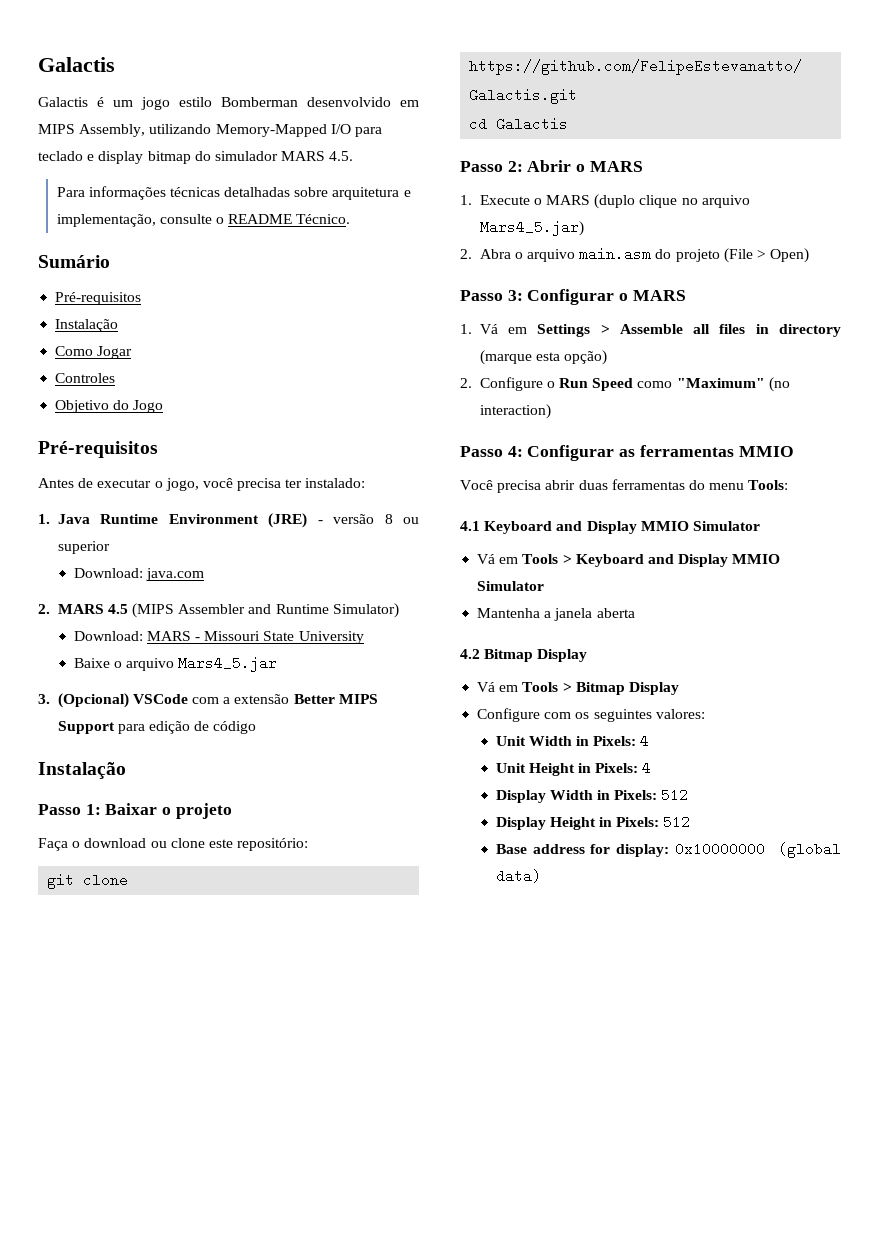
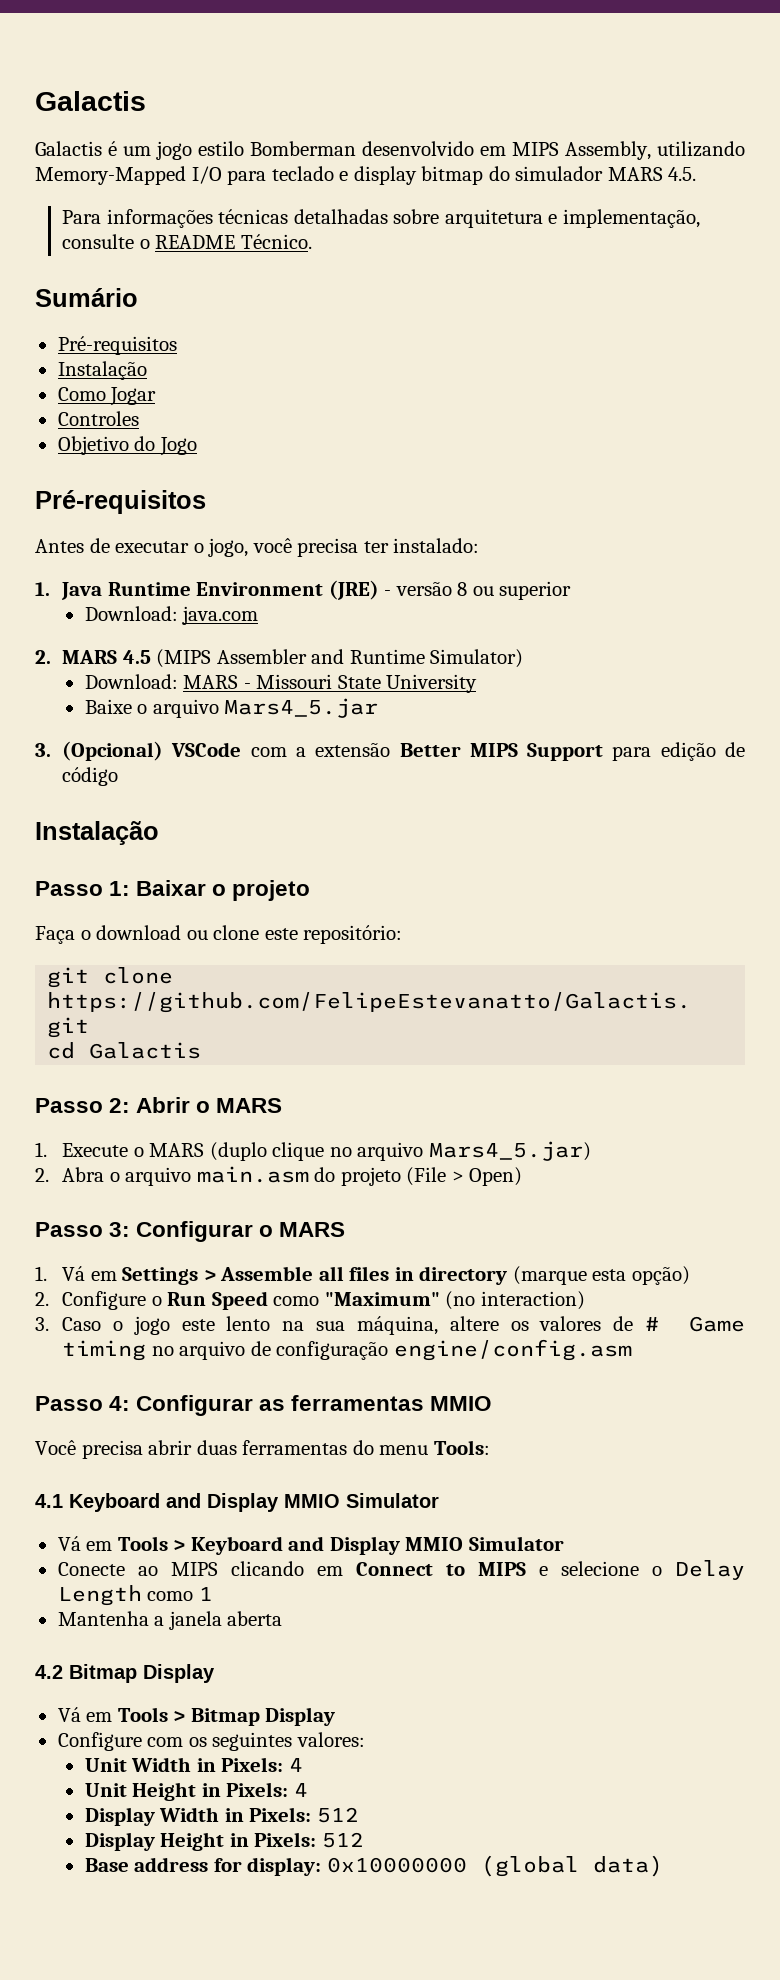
+ 3. Caso o jogo este lento na sua máquina, altere os valores de # Game timing no arquivo de configuração engine/config.asm
+ Conecte ao MIPS clicando em Connect to MIPS e selecione o Delay Length como 1

